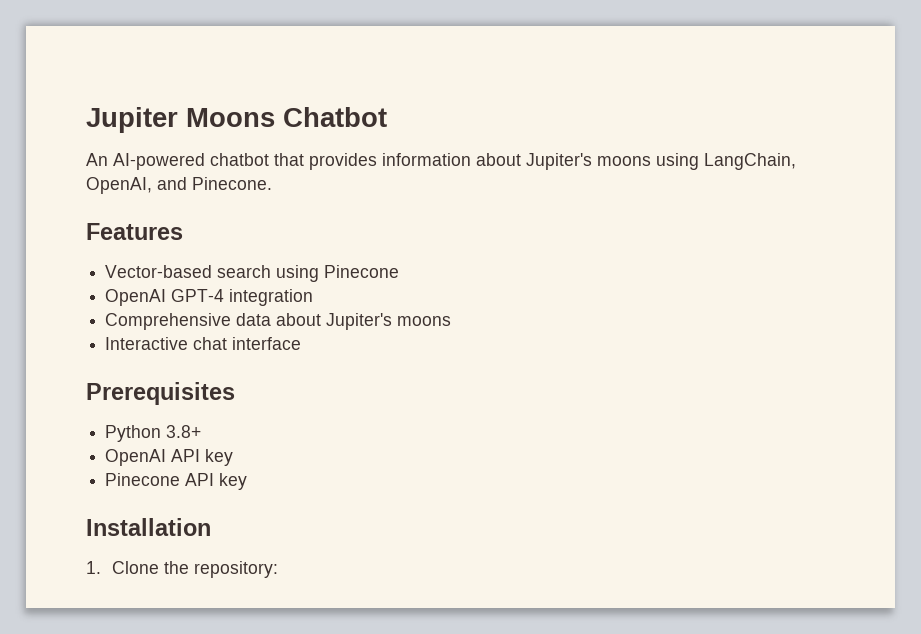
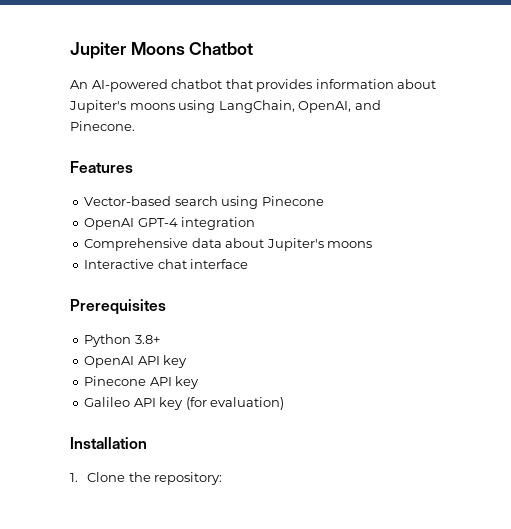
+ Galileo API key (for evaluation)

